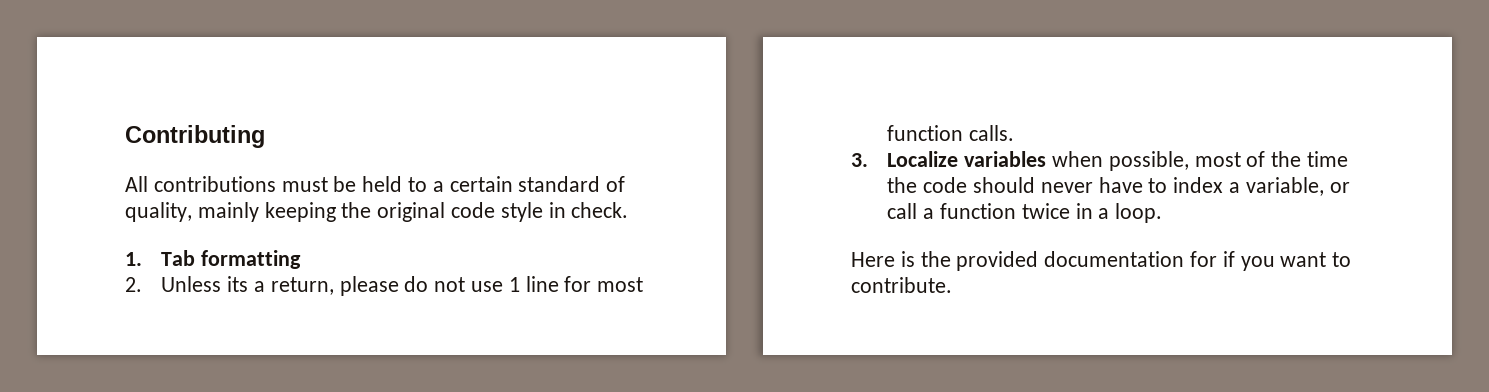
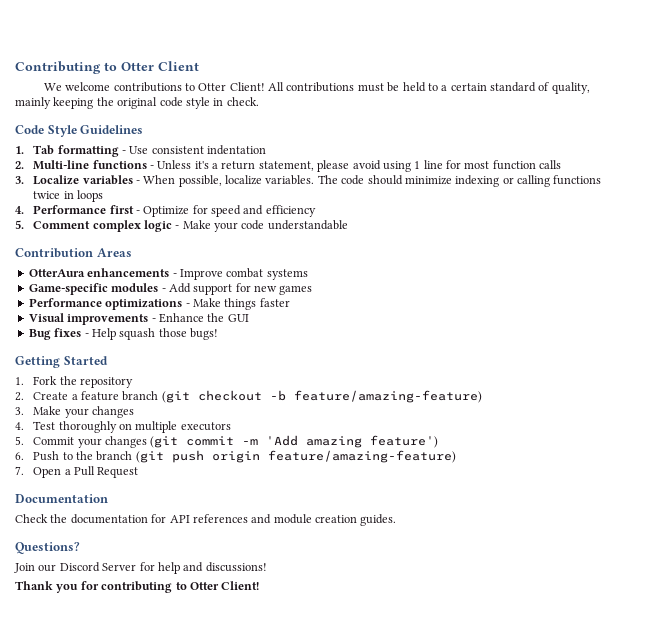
- Contributing
- All contributions must be held to a certain standard of quality, mainly keeping the original code style in check.
+ Contributing to Otter Client
+ We welcome contributions to Otter Client! All contributions must be held to a certain standard of quality, mainly keeping the original code style in check.
+ Code Style Guidelines
- 1. Tab formatting
- 2. Unless its a return, please do not use 1 line for most function calls.
+ 1. Tab formatting - Use consistent indentation
+ 2. Multi-line functions - Unless it's a return statement, please avoid using 1 line for most function calls
- 3. Localize variables when possible, most of the time the code should never have to index a variable, or call a function twice in a loop.
- Here is the provided documentation for if you want to contribute.
+ 3. Localize variables - When possible, localize variables. The code should minimize indexing or calling functions twice in loops
+ 4. Performance first - Optimize for speed and efficiency
+ 5. Comment complex logic - Make your code understandable
+ Contribution Areas
+ OtterAura enhancements - Improve combat systems
+ Game-specific modules - Add support for new games
+ Performance optimizations - Make things faster
+ Visual improvements - Enhance the GUI
+ Bug fixes - Help squash those bugs!
+ Getting Started
+ 1. Fork the repository
+ 2. Create a feature branch (git checkout -b feature/amazing-feature)
+ 3. Make your changes
+ 4. Test thoroughly on multiple executors
+ 5. Commit your changes (git commit -m 'Add amazing feature')
+ 6. Push to the branch (git push origin feature/amazing-feature)
+ 7. Open a Pull Request
+ Documentation
+ Check the documentation for API references and module creation guides.
+ Questions?
+ Join our Discord Server for help and discussions!
+ Thank you for contributing to Otter Client!

